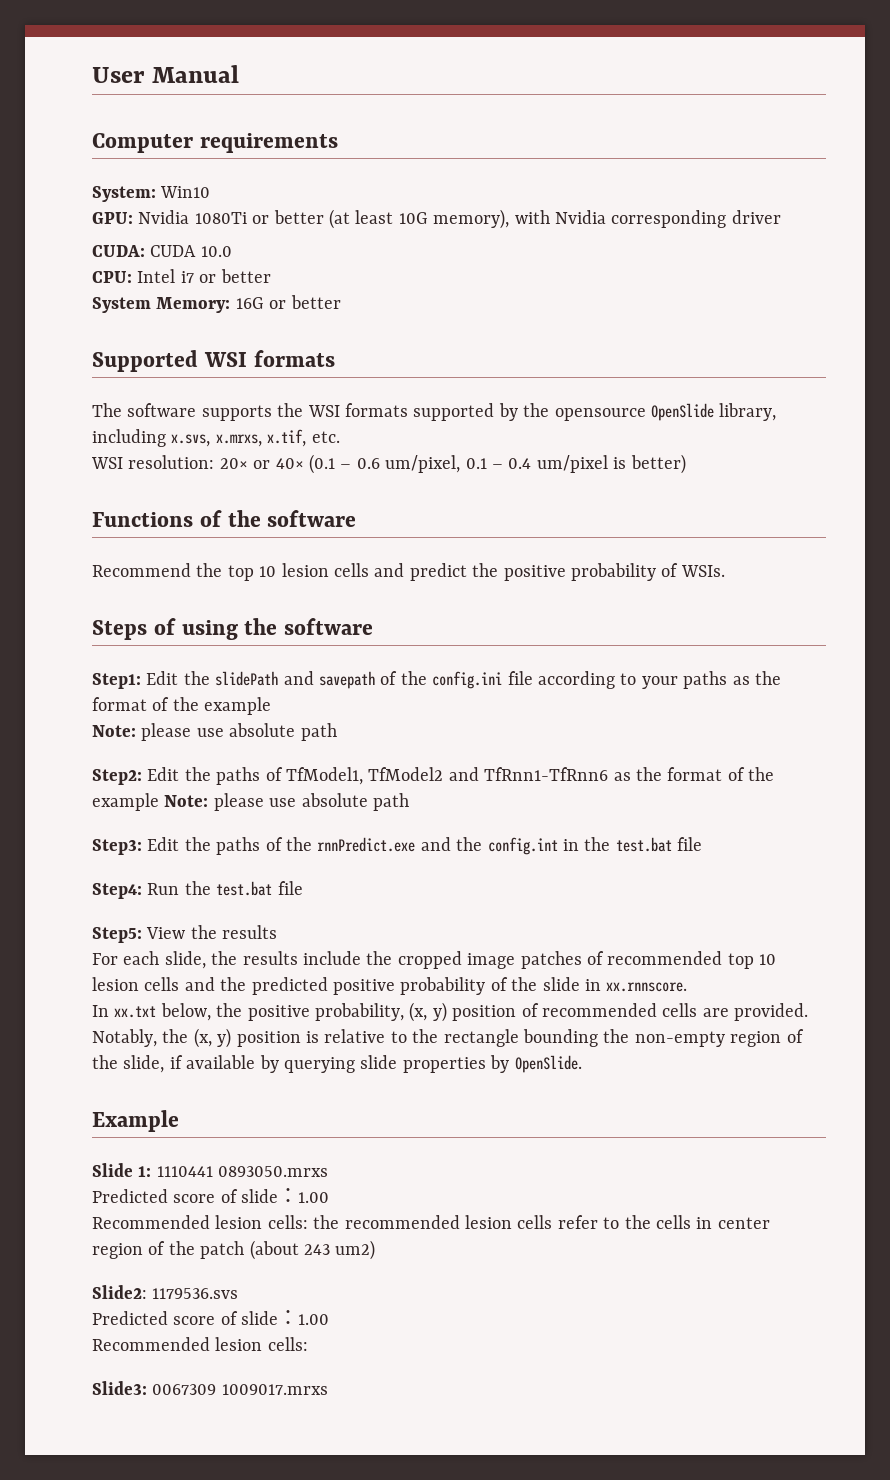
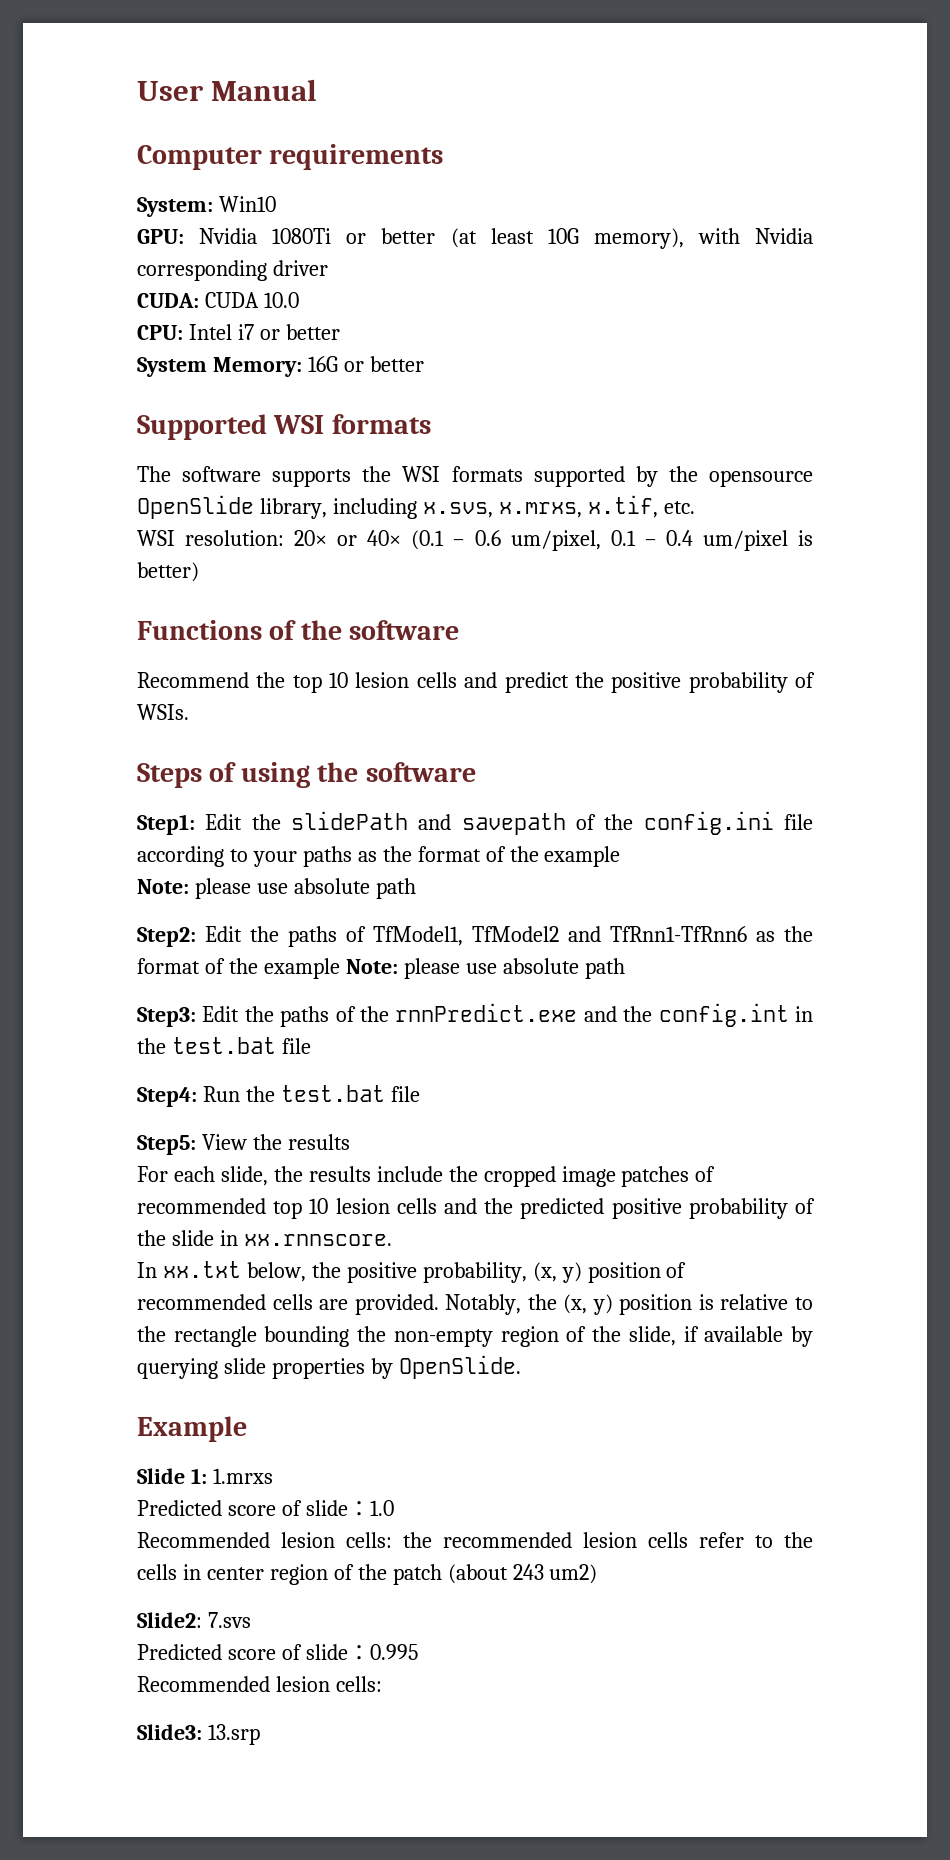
- Slide 1: 1110441 0893050.mrxs
- Predicted score of slide：1.00
+ Slide 1: 1.mrxs
+ Predicted score of slide：1.0
- Slide2: 1179536.svs
- Predicted score of slide：1.00
+ Slide2: 7.svs
+ Predicted score of slide：0.995
- Slide3: 0067309 1009017.mrxs
+ Slide3: 13.srp

